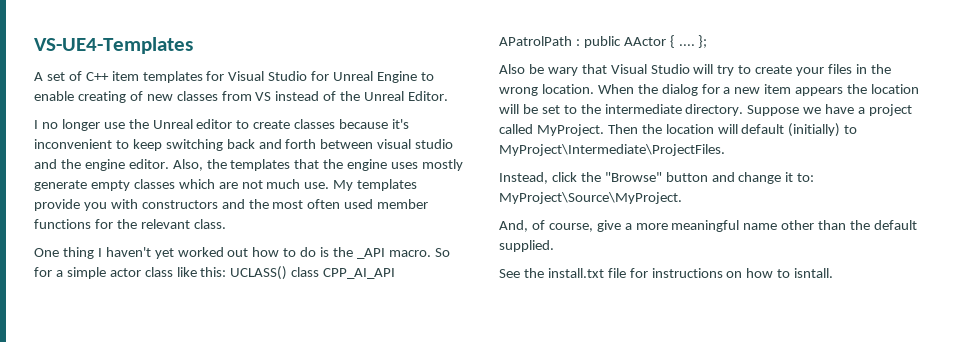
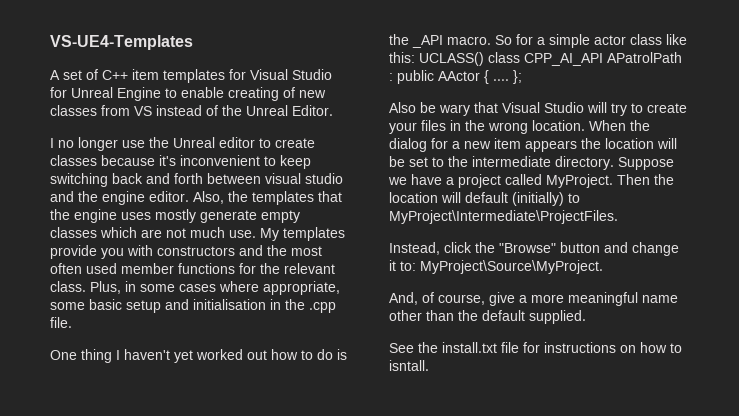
+ Plus, in some cases where appropriate, some basic setup and initialisation in the .cpp file.

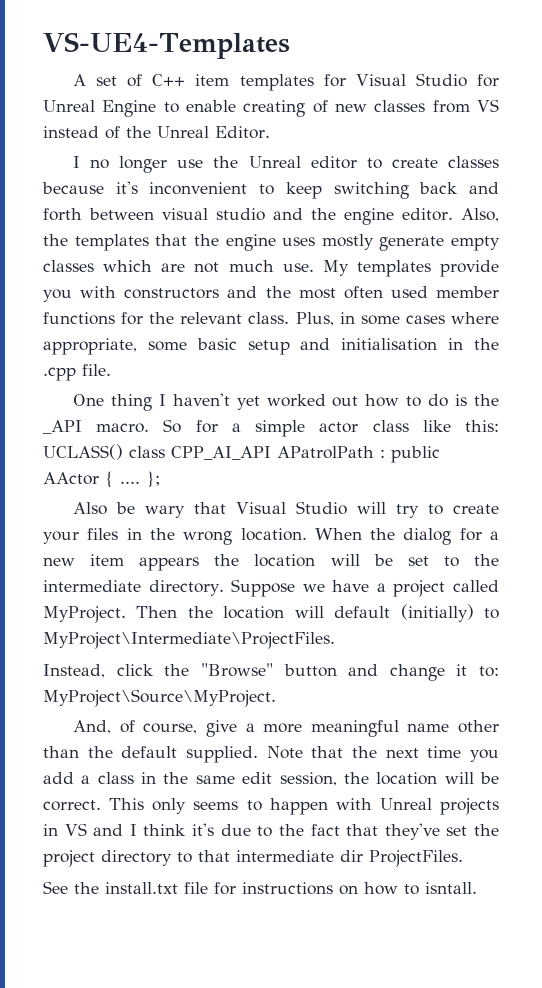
+ Note that the next time you add a class in the same edit session, the location will be correct. This only seems to happen with Unreal projects in VS and I think it's due to the fact that they've set the project directory to that intermediate dir ProjectFiles.

